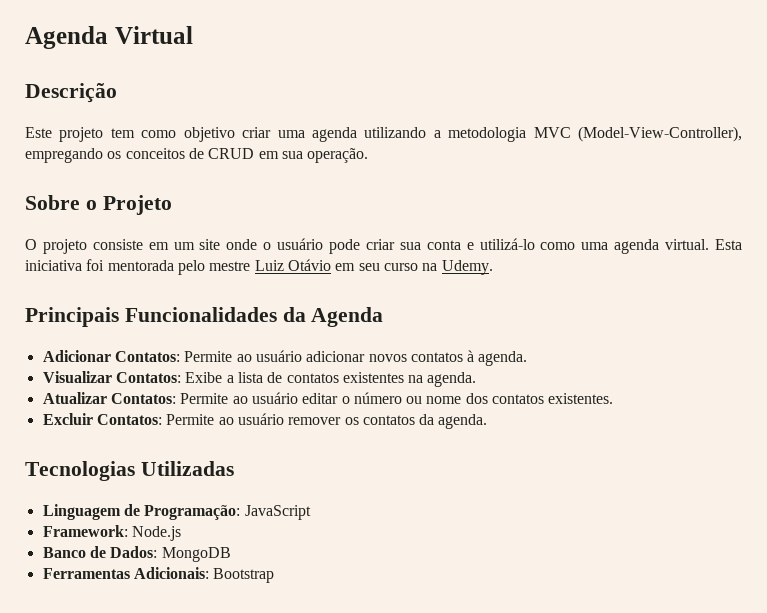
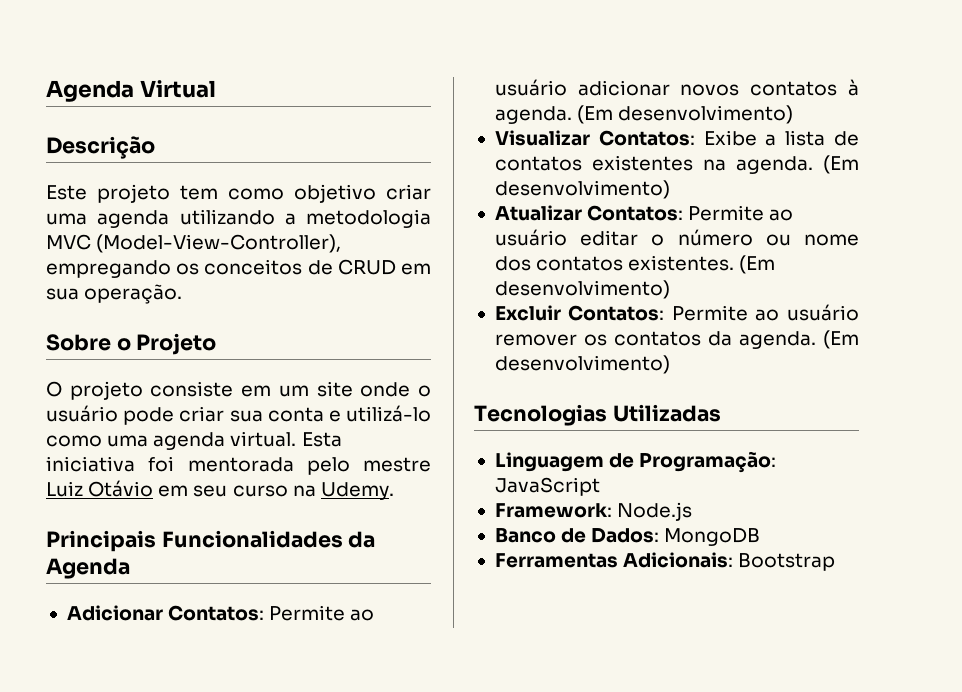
- Adicionar Contatos: Permite ao usuário adicionar novos contatos à agenda.
+ Adicionar Contatos: Permite ao usuário adicionar novos contatos à agenda. (Em desenvolvimento)
- Visualizar Contatos: Exibe a lista de contatos existentes na agenda.
+ Visualizar Contatos: Exibe a lista de contatos existentes na agenda. (Em desenvolvimento)
- Atualizar Contatos: Permite ao usuário editar o número ou nome dos contatos existentes.
+ Atualizar Contatos: Permite ao usuário editar o número ou nome dos contatos existentes. (Em desenvolvimento)
- Excluir Contatos: Permite ao usuário remover os contatos da agenda.
+ Excluir Contatos: Permite ao usuário remover os contatos da agenda. (Em desenvolvimento)

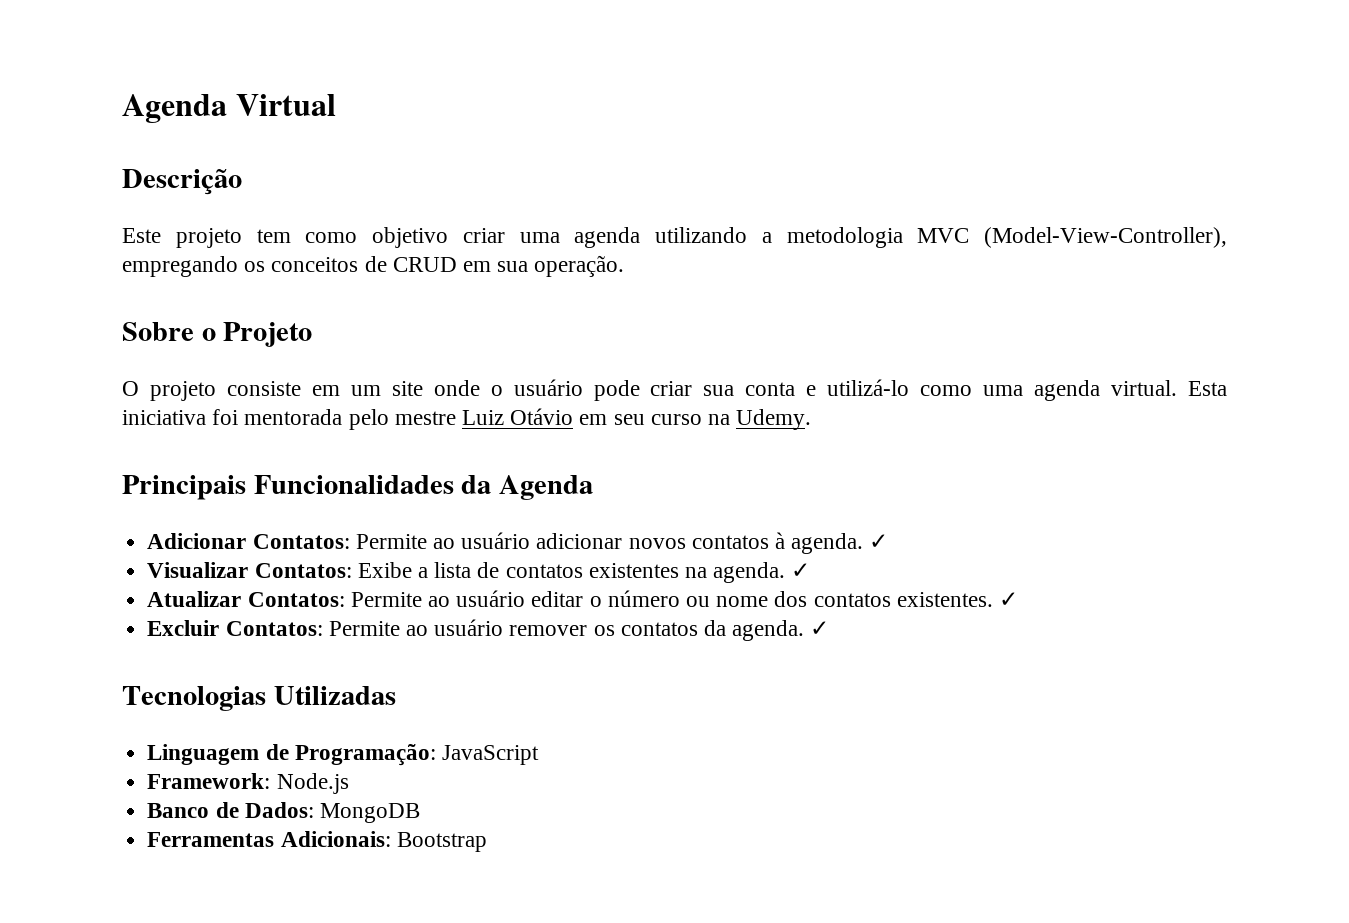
- Adicionar Contatos: Permite ao usuário adicionar novos contatos à agenda. (Em desenvolvimento)
+ Adicionar Contatos: Permite ao usuário adicionar novos contatos à agenda. ✓
- Visualizar Contatos: Exibe a lista de contatos existentes na agenda. (Em desenvolvimento)
+ Visualizar Contatos: Exibe a lista de contatos existentes na agenda. ✓
- Atualizar Contatos: Permite ao usuário editar o número ou nome dos contatos existentes. (Em desenvolvimento)
+ Atualizar Contatos: Permite ao usuário editar o número ou nome dos contatos existentes. ✓
- Excluir Contatos: Permite ao usuário remover os contatos da agenda. (Em desenvolvimento)
+ Excluir Contatos: Permite ao usuário remover os contatos da agenda. ✓

